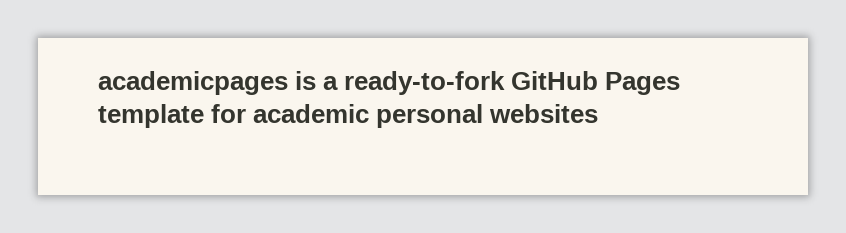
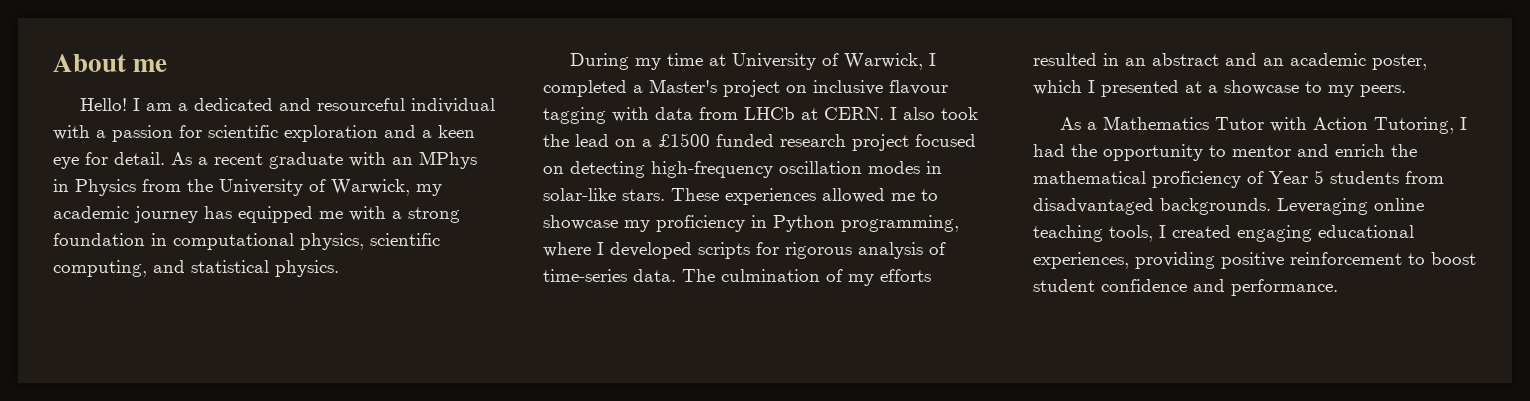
- academicpages is a ready-to-fork GitHub Pages template for academic personal websites
+ About me
+ Hello! I am a dedicated and resourceful individual with a passion for scientific exploration and a keen eye for detail. As a recent graduate with an MPhys in Physics from the University of Warwick, my academic journey has equipped me with a strong foundation in computational physics, scientific computing, and statistical physics.
+ During my time at University of Warwick, I completed a Master's project on inclusive flavour tagging with data from LHCb at CERN. I also took the lead on a £1500 funded research project focused on detecting high-frequency oscillation modes in solar-like stars. These experiences allowed me to showcase my proficiency in Python programming, where I developed scripts for rigorous analysis of time-series data. The culmination of my efforts resulted in an abstract and an academic poster, which I presented at a showcase to my peers.
+ As a Mathematics Tutor with Action Tutoring, I had the opportunity to mentor and enrich the mathematical proficiency of Year 5 students from disadvantaged backgrounds. Leveraging online teaching tools, I created engaging educational experiences, providing positive reinforcement to boost student confidence and performance.

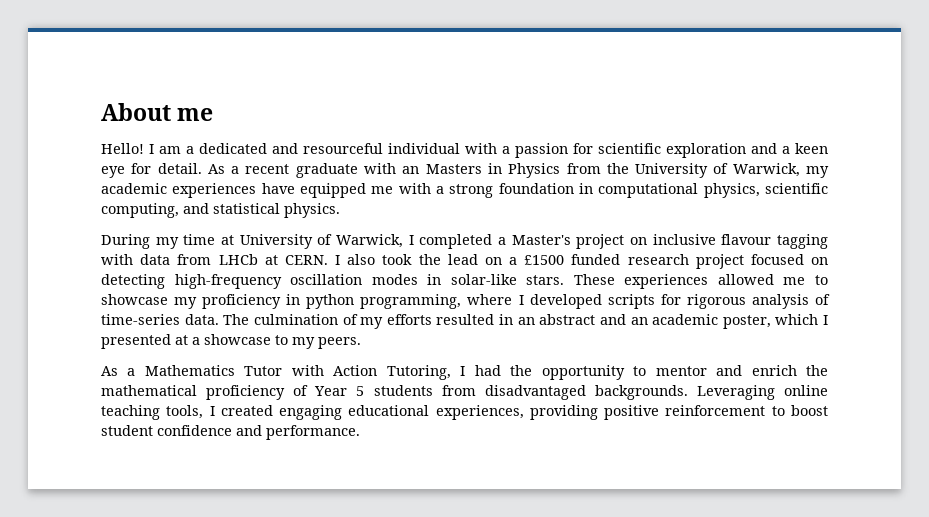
- As a recent graduate with an MPhys in Physics from the University of Warwick, my academic journey has equipped me with a strong foundation in computational physics, scientific computing, and statistical physics.
+ As a recent graduate with an Masters in Physics from the University of Warwick, my academic experiences have equipped me with a strong foundation in computational physics, scientific computing, and statistical physics.
- These experiences allowed me to showcase my proficiency in Python programming, where I developed scripts for rigorous analysis of time-series data.
+ These experiences allowed me to showcase my proficiency in python programming, where I developed scripts for rigorous analysis of time-series data.

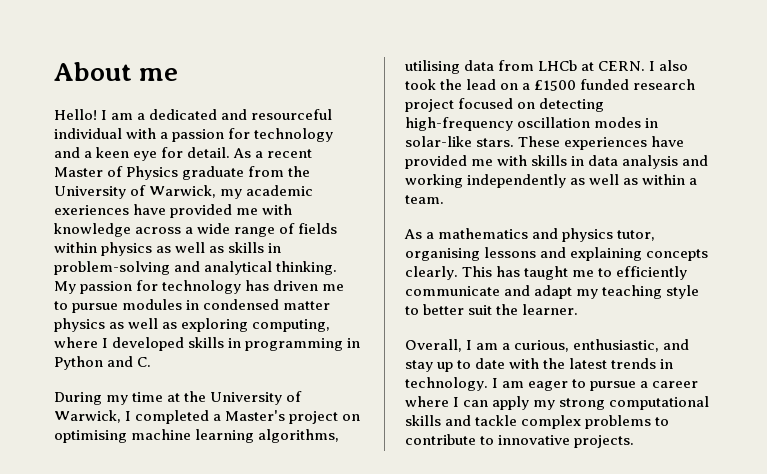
- I am a dedicated and resourceful individual with a passion for scientific exploration and a keen eye for detail.
+ I am a dedicated and resourceful individual with a passion for technology and a keen eye for detail.
- As a recent graduate with an Masters in Physics from the University of Warwick, my academic experiences have equipped me with a strong foundation in computational physics, scientific computing, and statistical physics.
+ As a recent Master of Physics graduate from the University of Warwick, my academic exeriences have provided me with knowledge across a wide range of fields within physics as well as skills in problem-solving and analytical thinking. My passion for technology has driven me to pursue modules in condensed matter physics as well as exploring computing, where I developed skills in programming in Python and C.
- During my time at University of Warwick, I completed a Master's project on inclusive flavour tagging with data from LHCb at CERN.
+ During my time at the University of Warwick, I completed a Master's project on optimising machine learning algorithms, utilising data from LHCb at CERN.
- These experiences allowed me to showcase my proficiency in python programming, where I developed scripts for rigorous analysis of time-series data. The culmination of my efforts resulted in an abstract and an academic poster, which I presented at a showcase to my peers.
- As a Mathematics Tutor with Action Tutoring, I had the opportunity to mentor and enrich the mathematical proficiency of Year 5 students from disadvantaged backgrounds. Leveraging online teaching tools, I created engaging educational experiences, providing positive reinforcement to boost student confidence and performance.
+ These experiences have provided me with skills in data analysis and working independently as well as within a team.
+ As a mathematics and physics tutor, organising lessons and explaining concepts clearly. This has taught me to efficiently communicate and adapt my teaching style to better suit the learner.
+ Overall, I am a curious, enthusiastic, and stay up to date with the latest trends in technology. I am eager to pursue a career where I can apply my strong computational skills and tackle complex problems to contribute to innovative projects.

